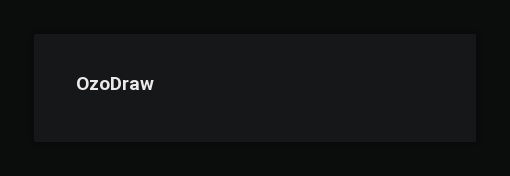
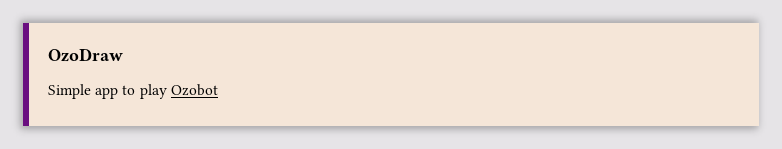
+ Simple app to play Ozobot

